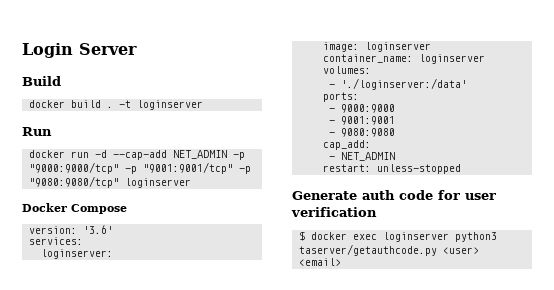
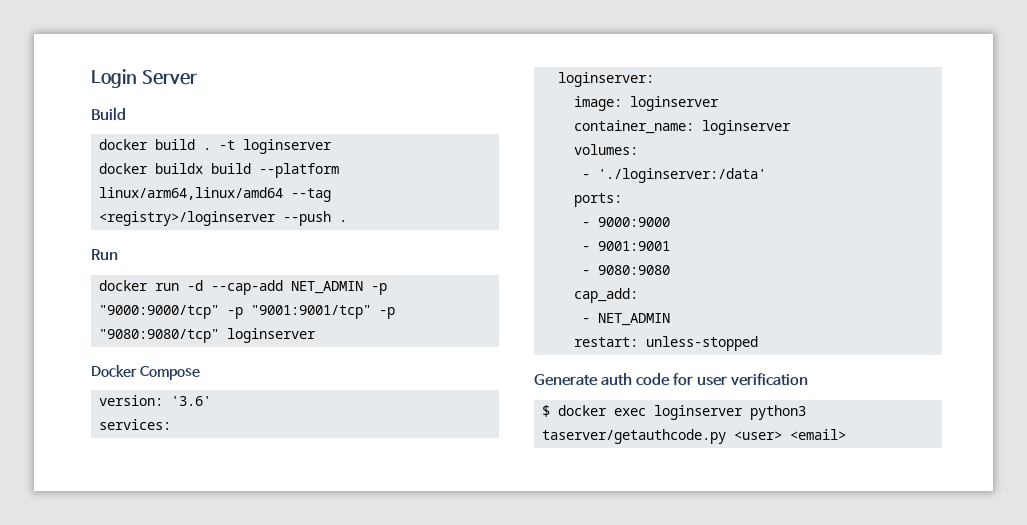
+ docker buildx build --platform linux/arm64,linux/amd64 --tag <registry>/loginserver --push .

